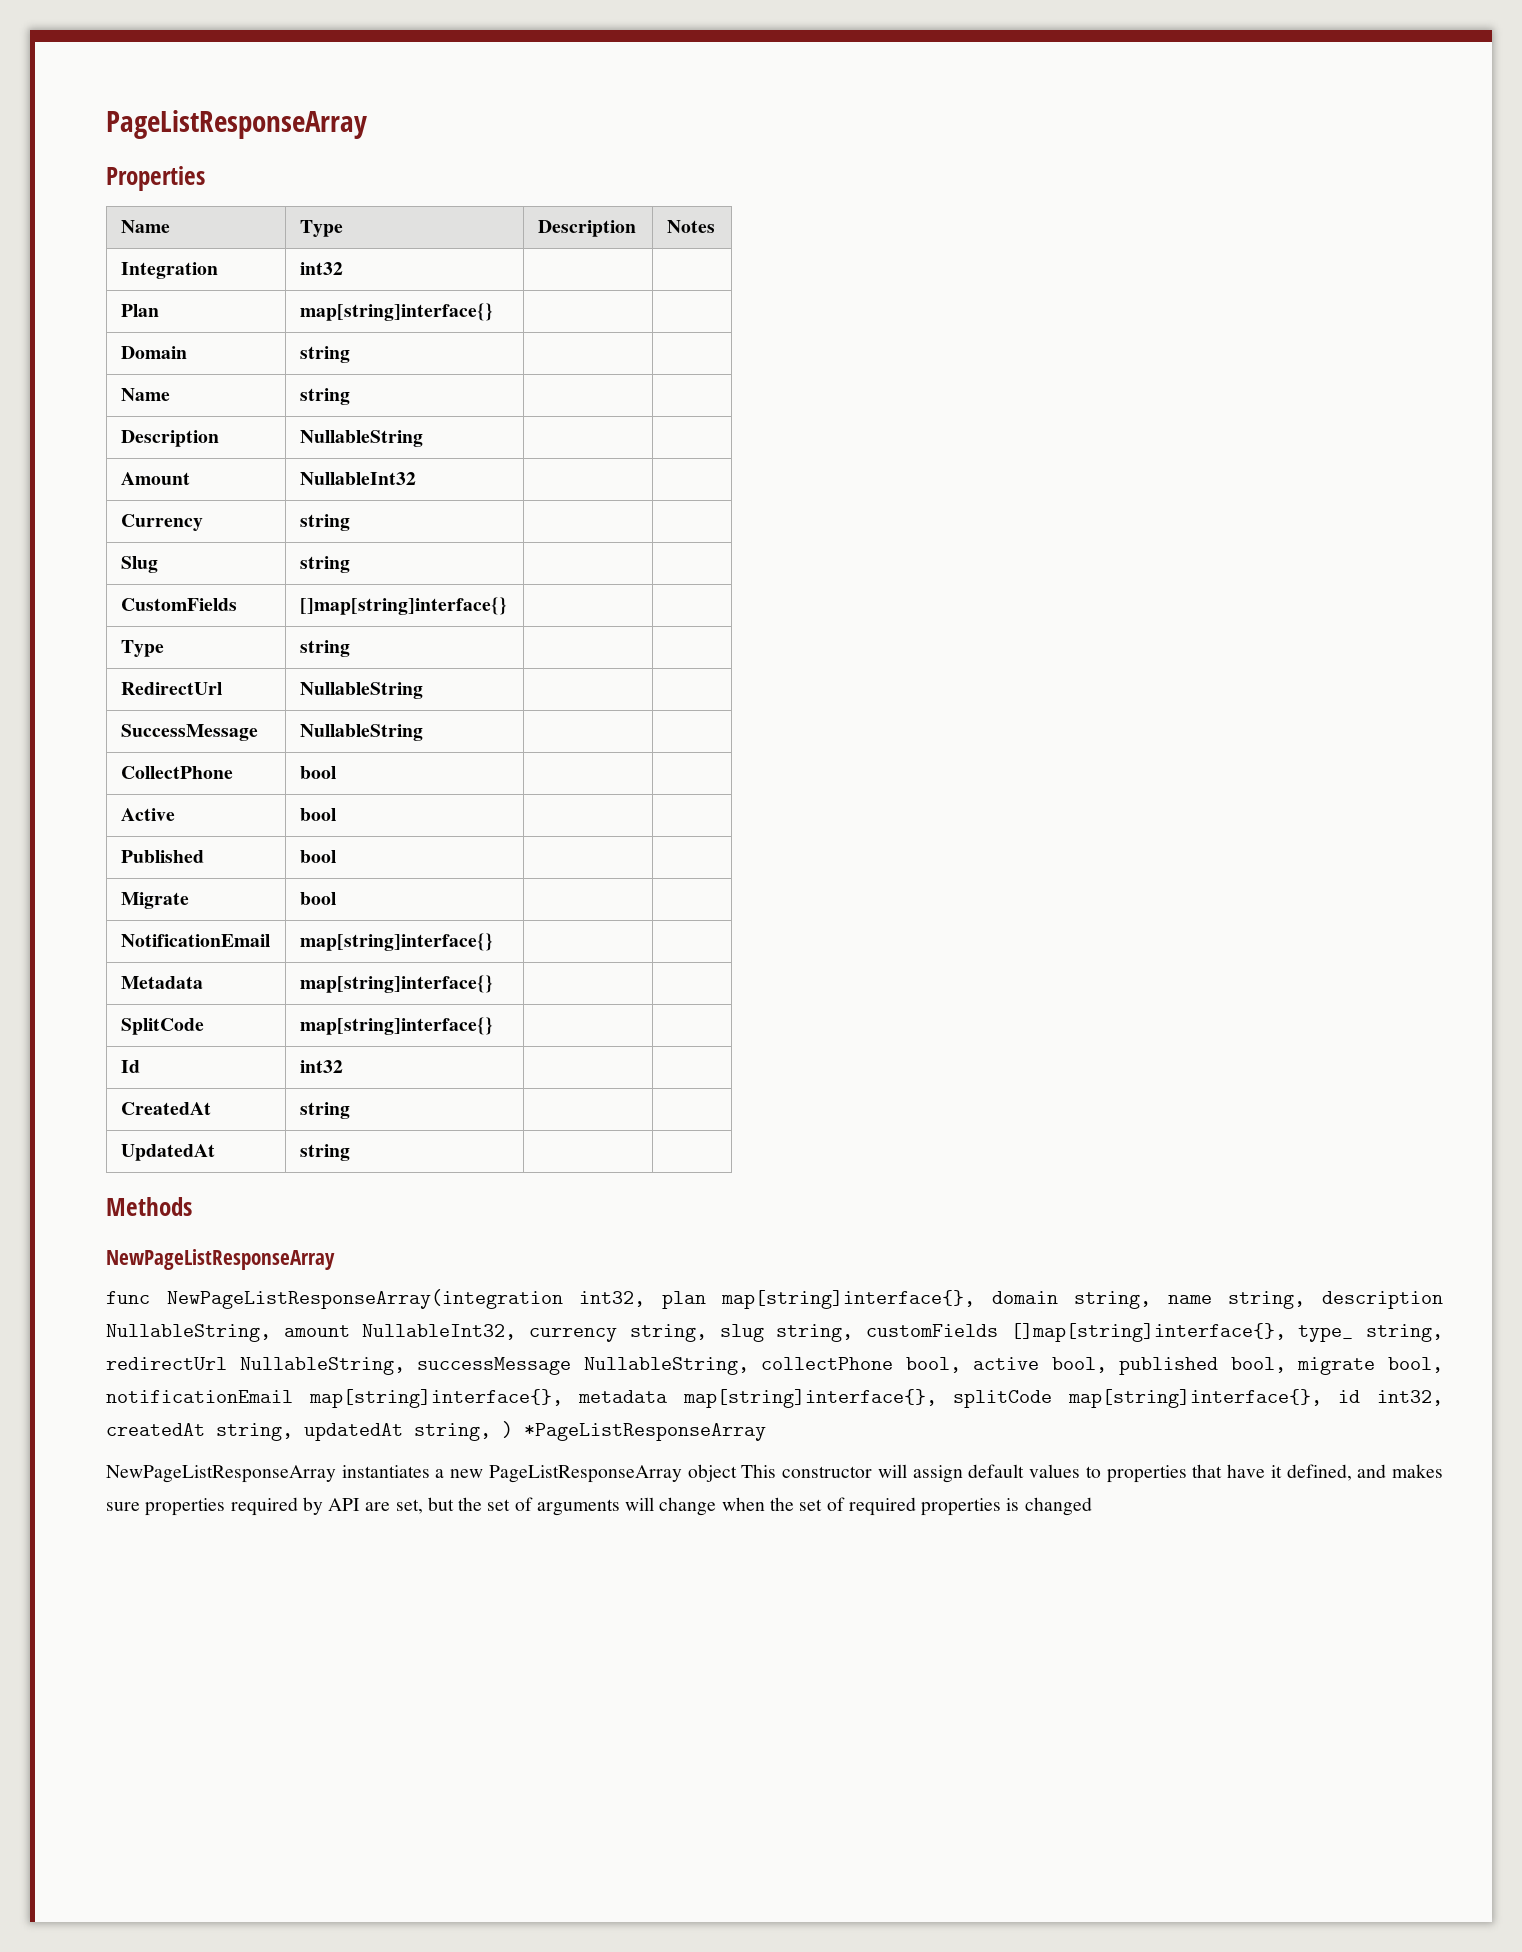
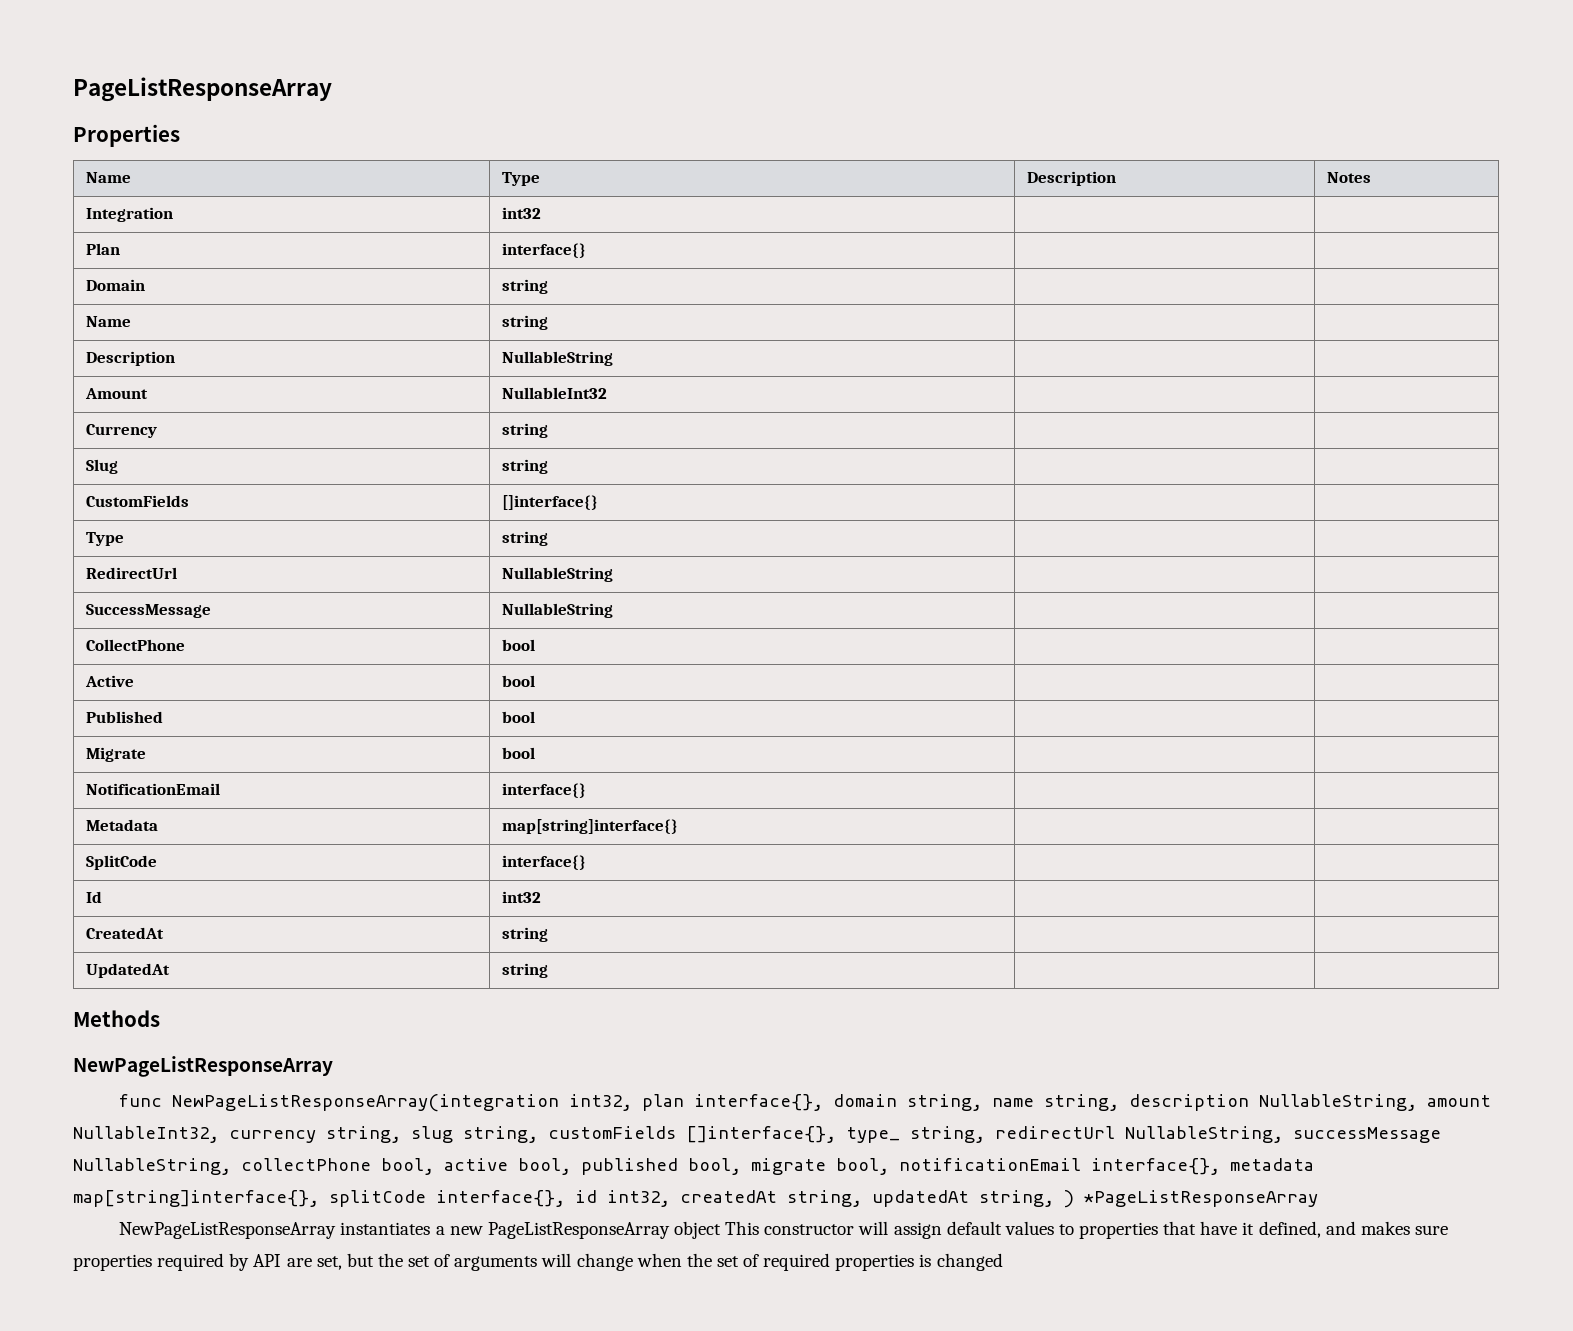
- Plan | map[string]interface{} | |
+ Plan | interface{} | |
- CustomFields | []map[string]interface{} | |
+ CustomFields | []interface{} | |
- NotificationEmail | map[string]interface{} | |
+ NotificationEmail | interface{} | |
- SplitCode | map[string]interface{} | |
+ SplitCode | interface{} | |
- func NewPageListResponseArray(integration int32, plan map[string]interface{}, domain string, name string, description NullableString, amount NullableInt32, currency string, slug string, customFields []map[string]interface{}, type_ string, redirectUrl NullableString, successMessage NullableString, collectPhone bool, active bool, published bool, migrate bool, notificationEmail map[string]interface{}, metadata map[string]interface{}, splitCode map[string]interface{}, id int32, createdAt string, updatedAt string, ) *PageListResponseArray
+ func NewPageListResponseArray(integration int32, plan interface{}, domain string, name string, description NullableString, amount NullableInt32, currency string, slug string, customFields []interface{}, type_ string, redirectUrl NullableString, successMessage NullableString, collectPhone bool, active bool, published bool, migrate bool, notificationEmail interface{}, metadata map[string]interface{}, splitCode interface{}, id int32, createdAt string, updatedAt string, ) *PageListResponseArray

